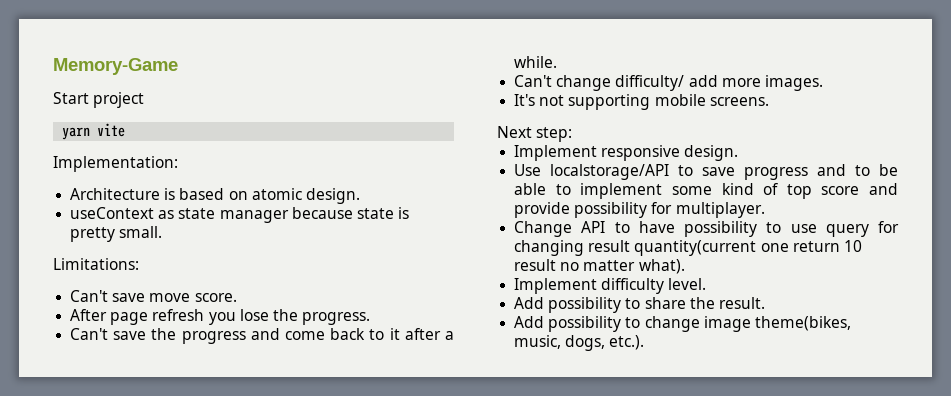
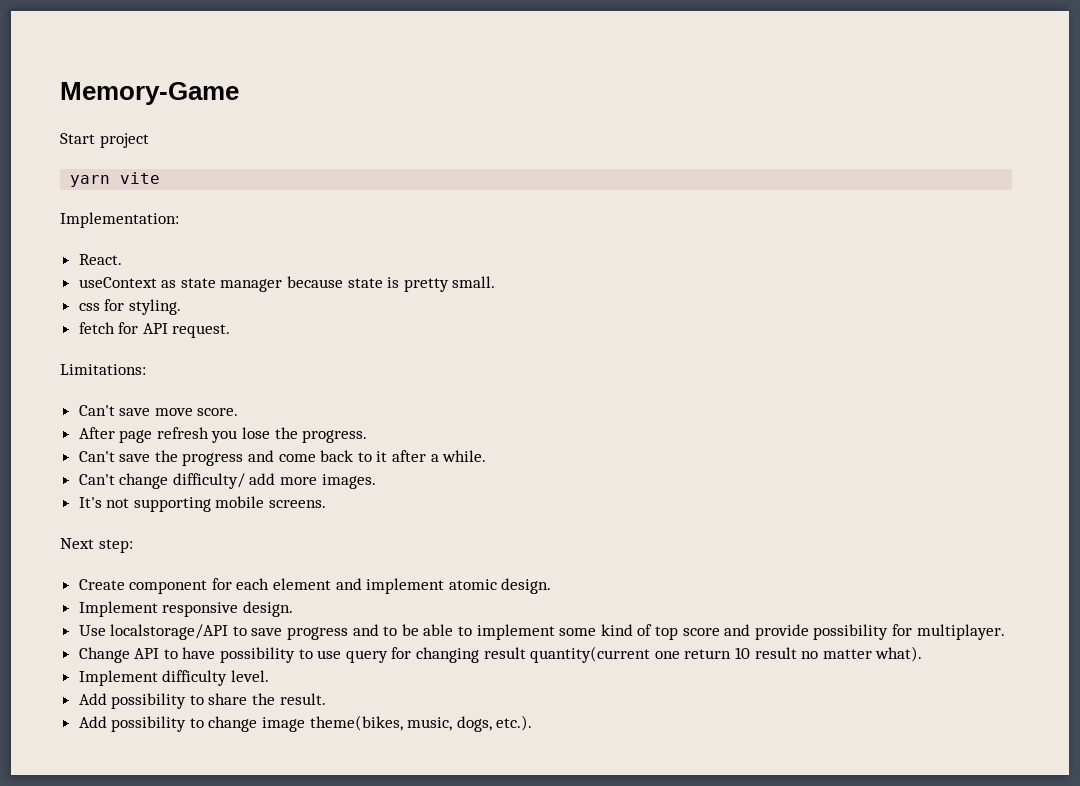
- Architecture is based on atomic design.
+ React.
+ css for styling.
+ fetch for API request.
+ Create component for each element and implement atomic design.

